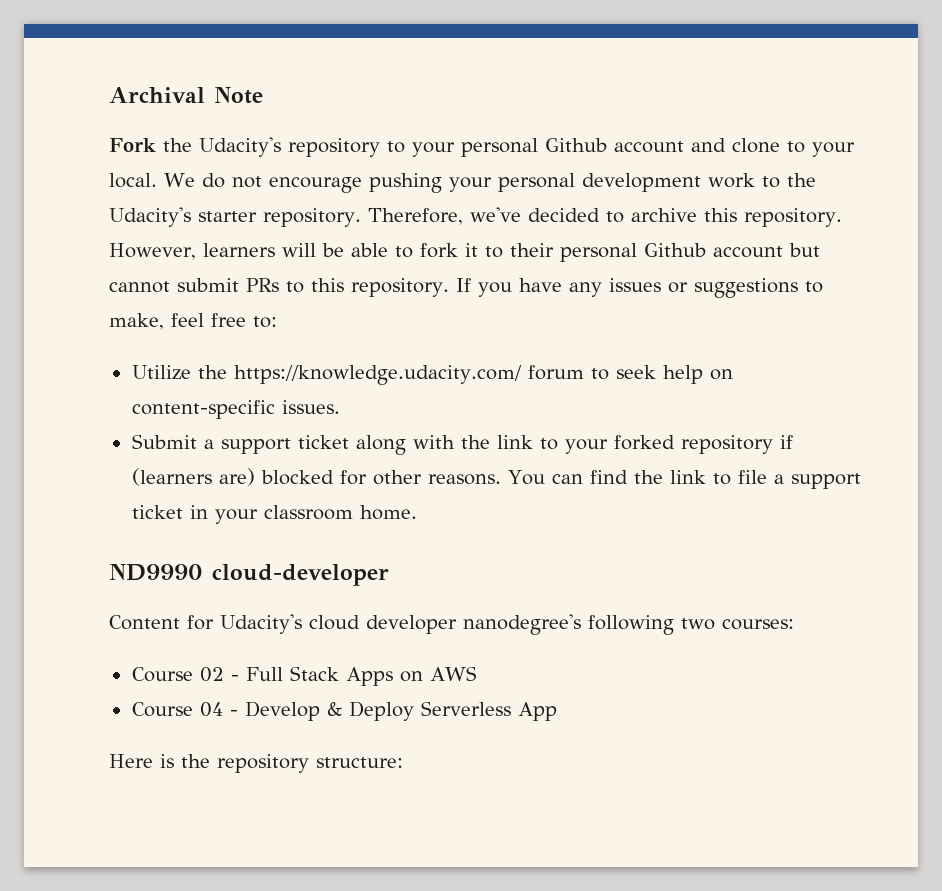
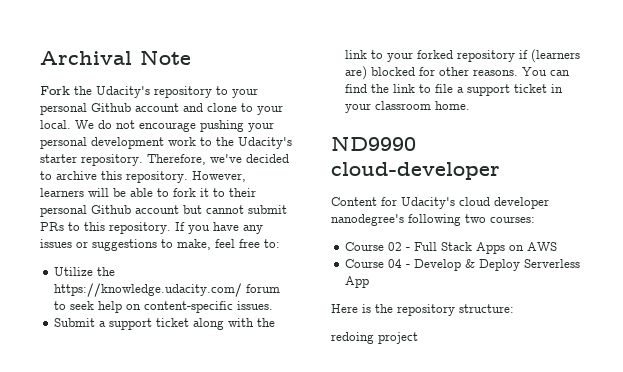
+ redoing project

